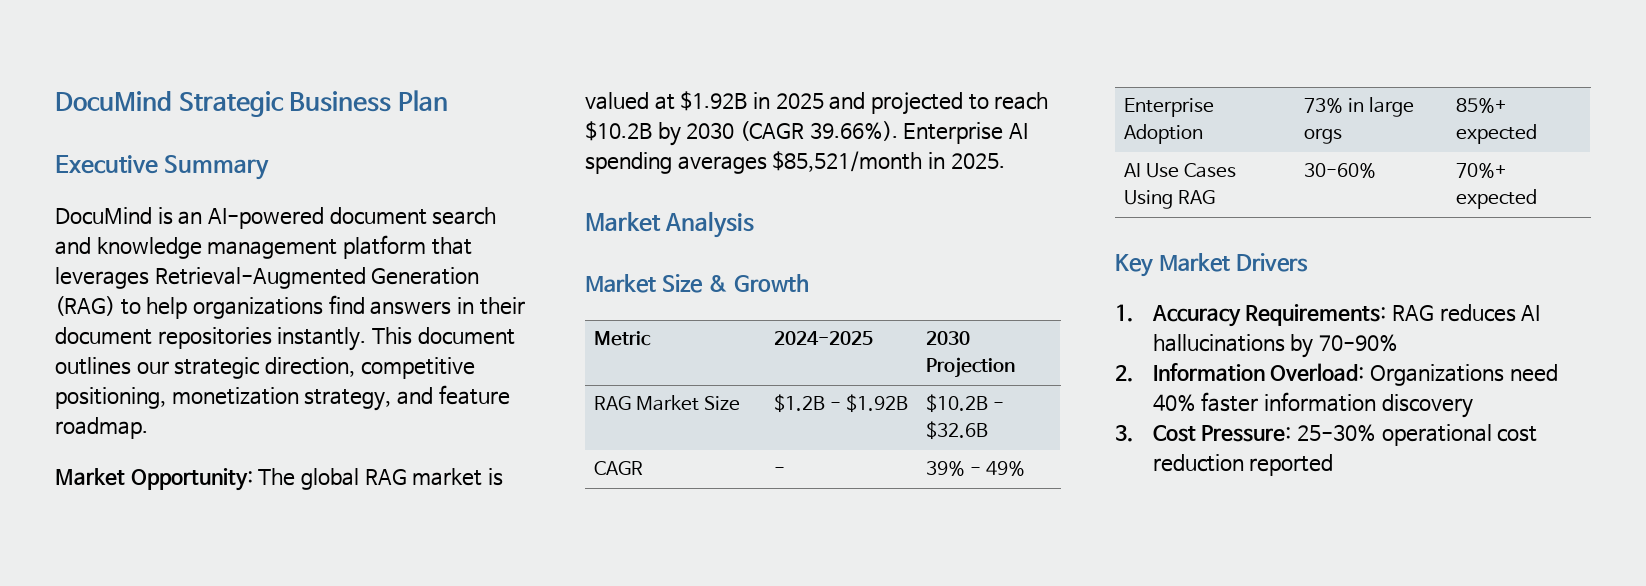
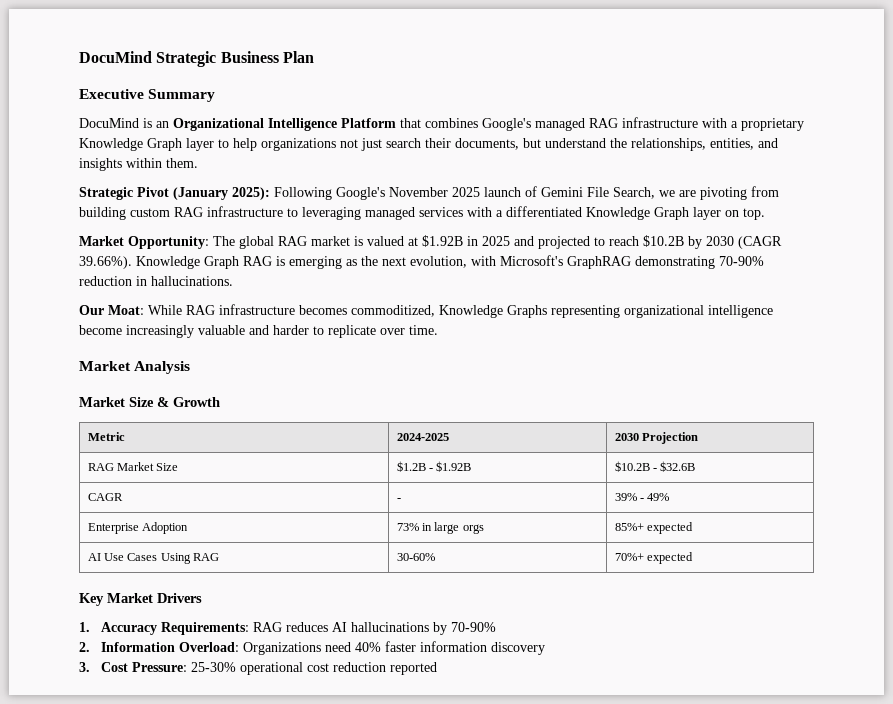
- DocuMind is an AI-powered document search and knowledge management platform that leverages Retrieval-Augmented Generation (RAG) to help organizations find answers in their document repositories instantly. This document outlines our strategic direction, competitive positioning, monetization strategy, and feature roadmap.
+ DocuMind is an Organizational Intelligence Platform that combines Google's managed RAG infrastructure with a proprietary Knowledge Graph layer to help organizations not just search their documents, but understand the relationships, entities, and insights within them.
+ Strategic Pivot (January 2025): Following Google's November 2025 launch of Gemini File Search, we are pivoting from building custom RAG infrastructure to leveraging managed services with a differentiated Knowledge Graph layer on top.
- Market Opportunity: The global RAG market is valued at $1.92B in 2025 and projected to reach $10.2B by 2030 (CAGR 39.66%). Enterprise AI spending averages $85,521/month in 2025.
+ Market Opportunity: The global RAG market is valued at $1.92B in 2025 and projected to reach $10.2B by 2030 (CAGR 39.66%). Knowledge Graph RAG is emerging as the next evolution, with Microsoft's GraphRAG demonstrating 70-90% reduction in hallucinations.
+ Our Moat: While RAG infrastructure becomes commoditized, Knowledge Graphs representing organizational intelligence become increasingly valuable and harder to replicate over time.

